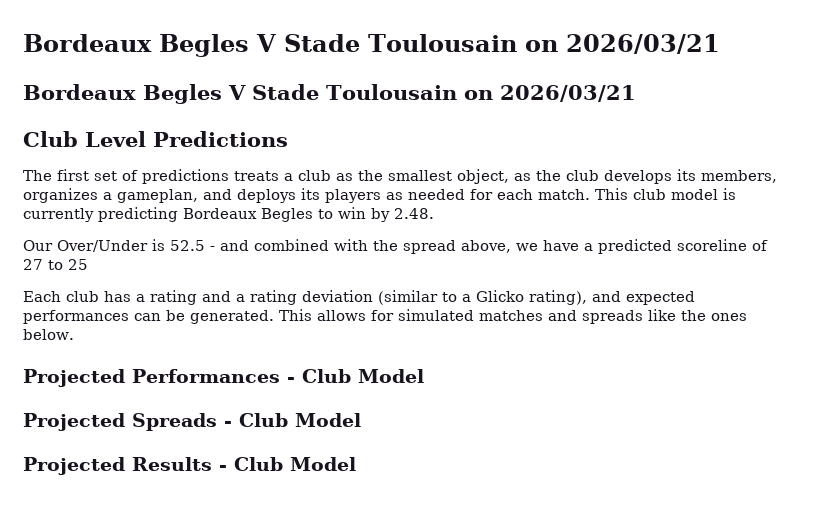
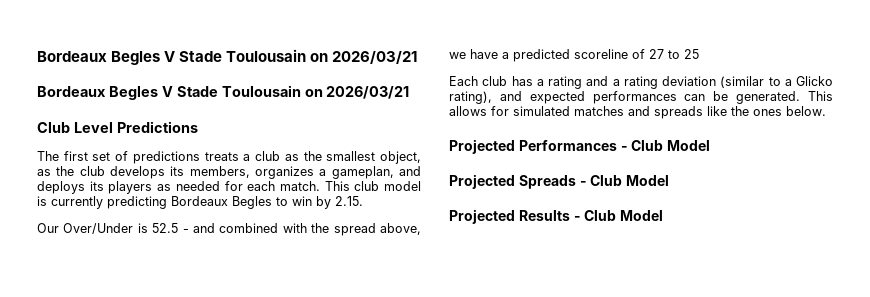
- This club model is currently predicting Bordeaux Begles to win by 2.48.
+ This club model is currently predicting Bordeaux Begles to win by 2.15.

